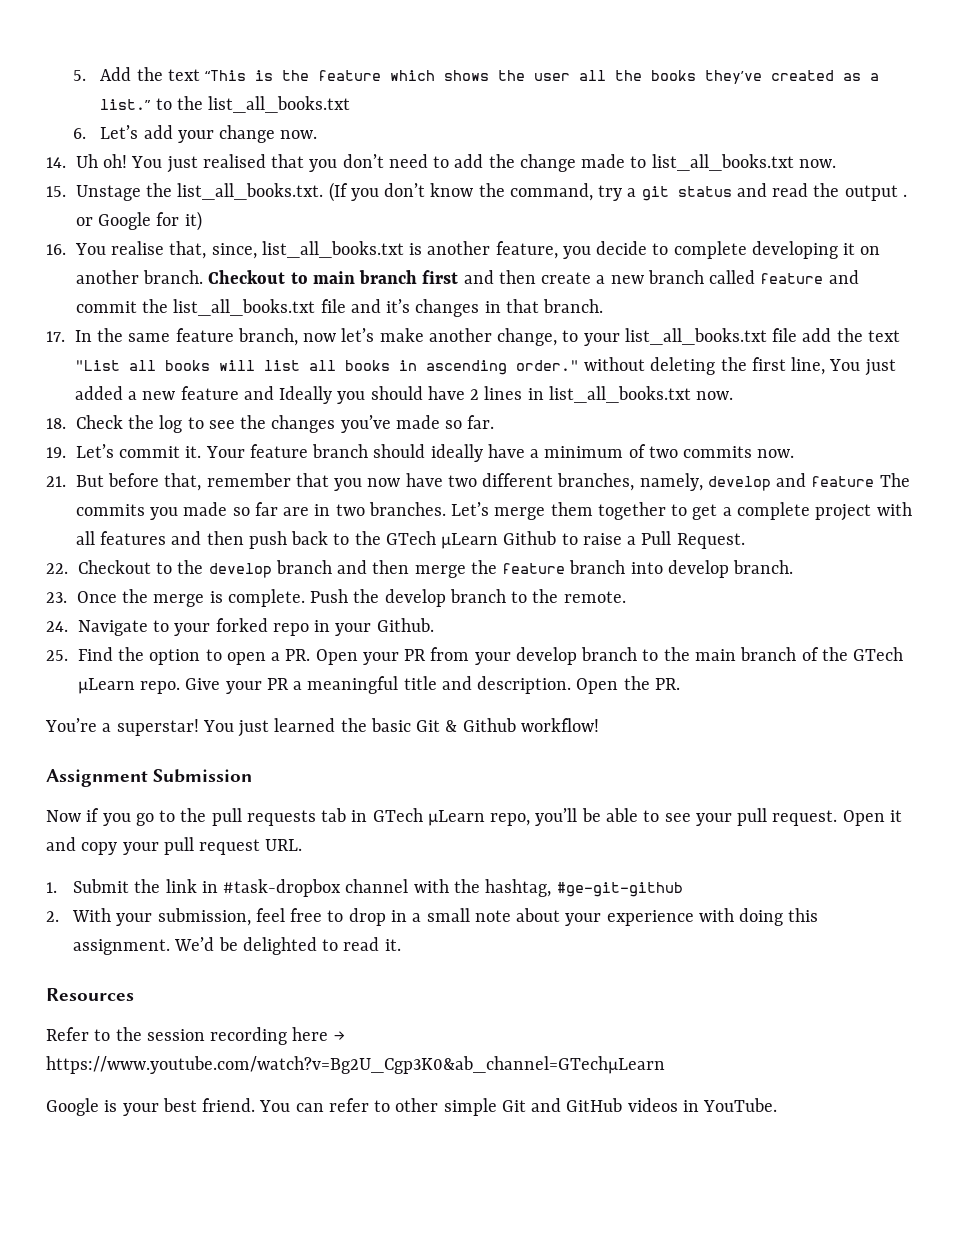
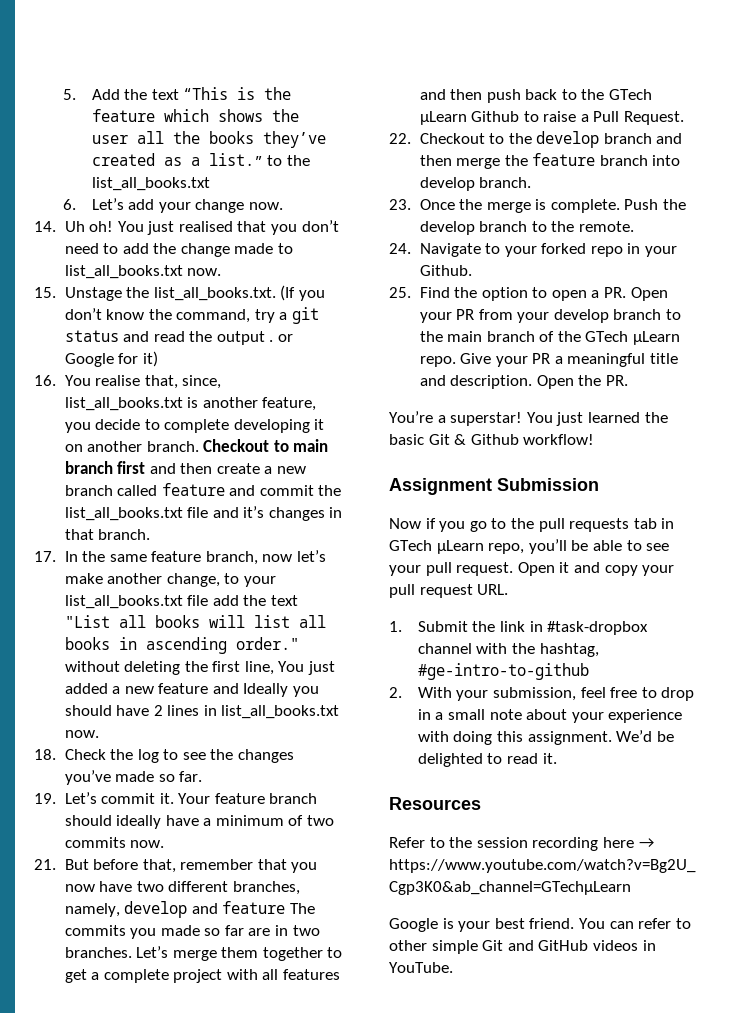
- 1. Submit the link in #task-dropbox channel with the hashtag, #ge-git-github
+ 1. Submit the link in #task-dropbox channel with the hashtag, #ge-intro-to-github

